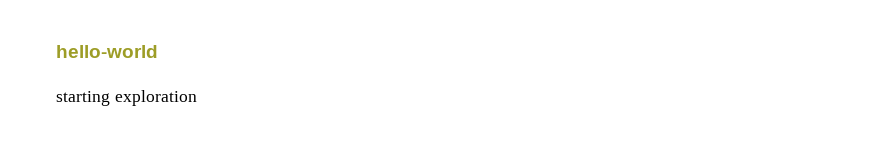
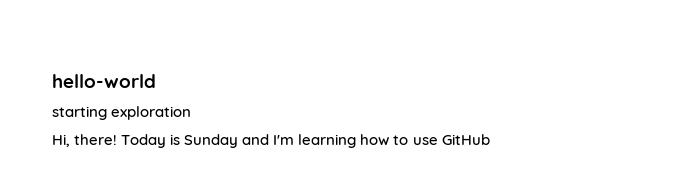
+ Hi, there! Today is Sunday and I'm learning how to use GitHub

